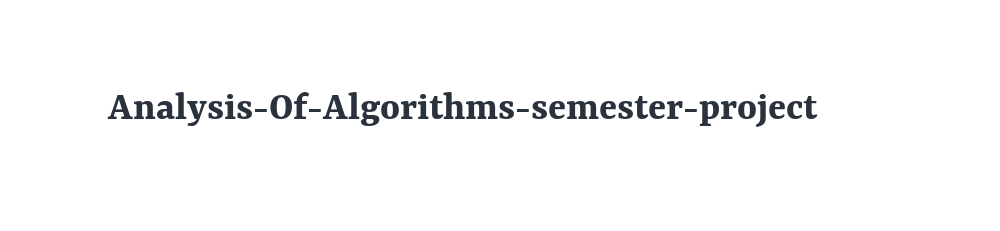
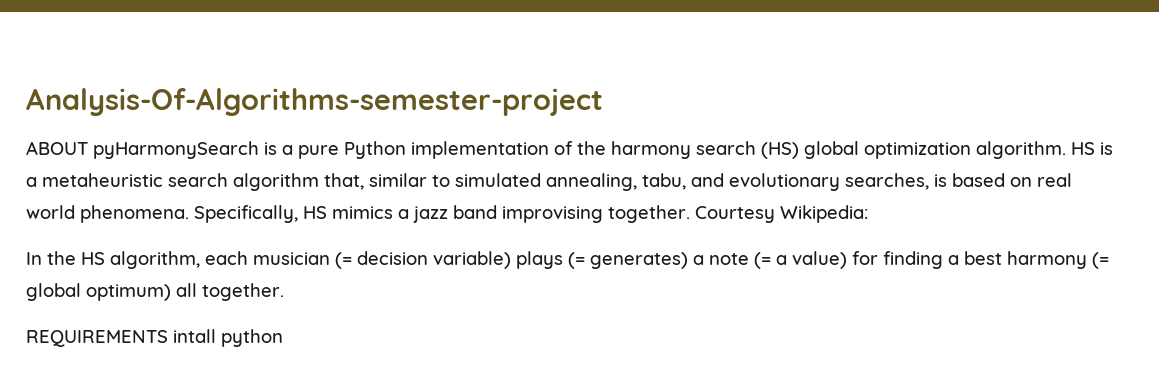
+ ABOUT pyHarmonySearch is a pure Python implementation of the harmony search (HS) global optimization algorithm. HS is a metaheuristic search algorithm that, similar to simulated annealing, tabu, and evolutionary searches, is based on real world phenomena. Specifically, HS mimics a jazz band improvising together. Courtesy Wikipedia:
+ In the HS algorithm, each musician (= decision variable) plays (= generates) a note (= a value) for finding a best harmony (= global optimum) all together.
+ REQUIREMENTS intall python

